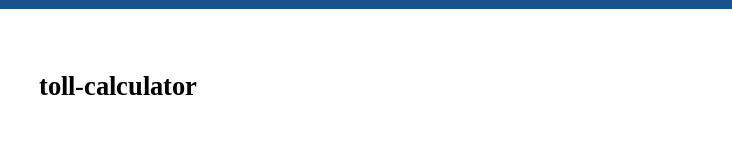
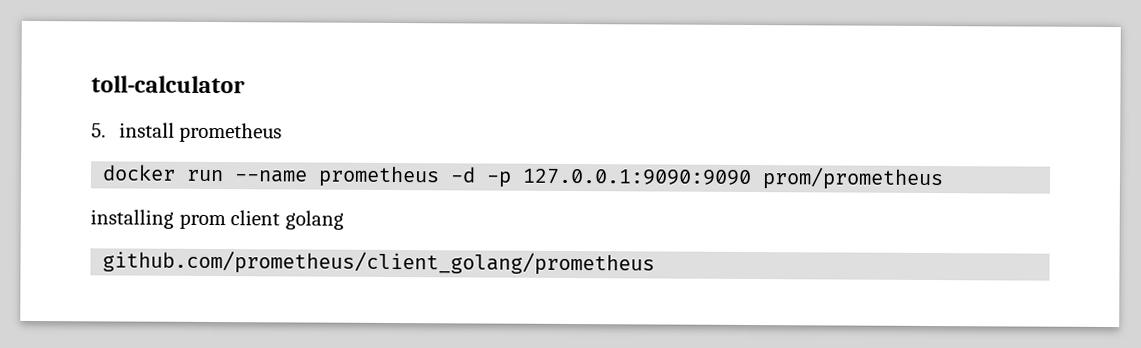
+ 5. install prometheus
+ docker run --name prometheus -d -p 127.0.0.1:9090:9090 prom/prometheus
+ installing prom client golang
+ github.com/prometheus/client_golang/prometheus

